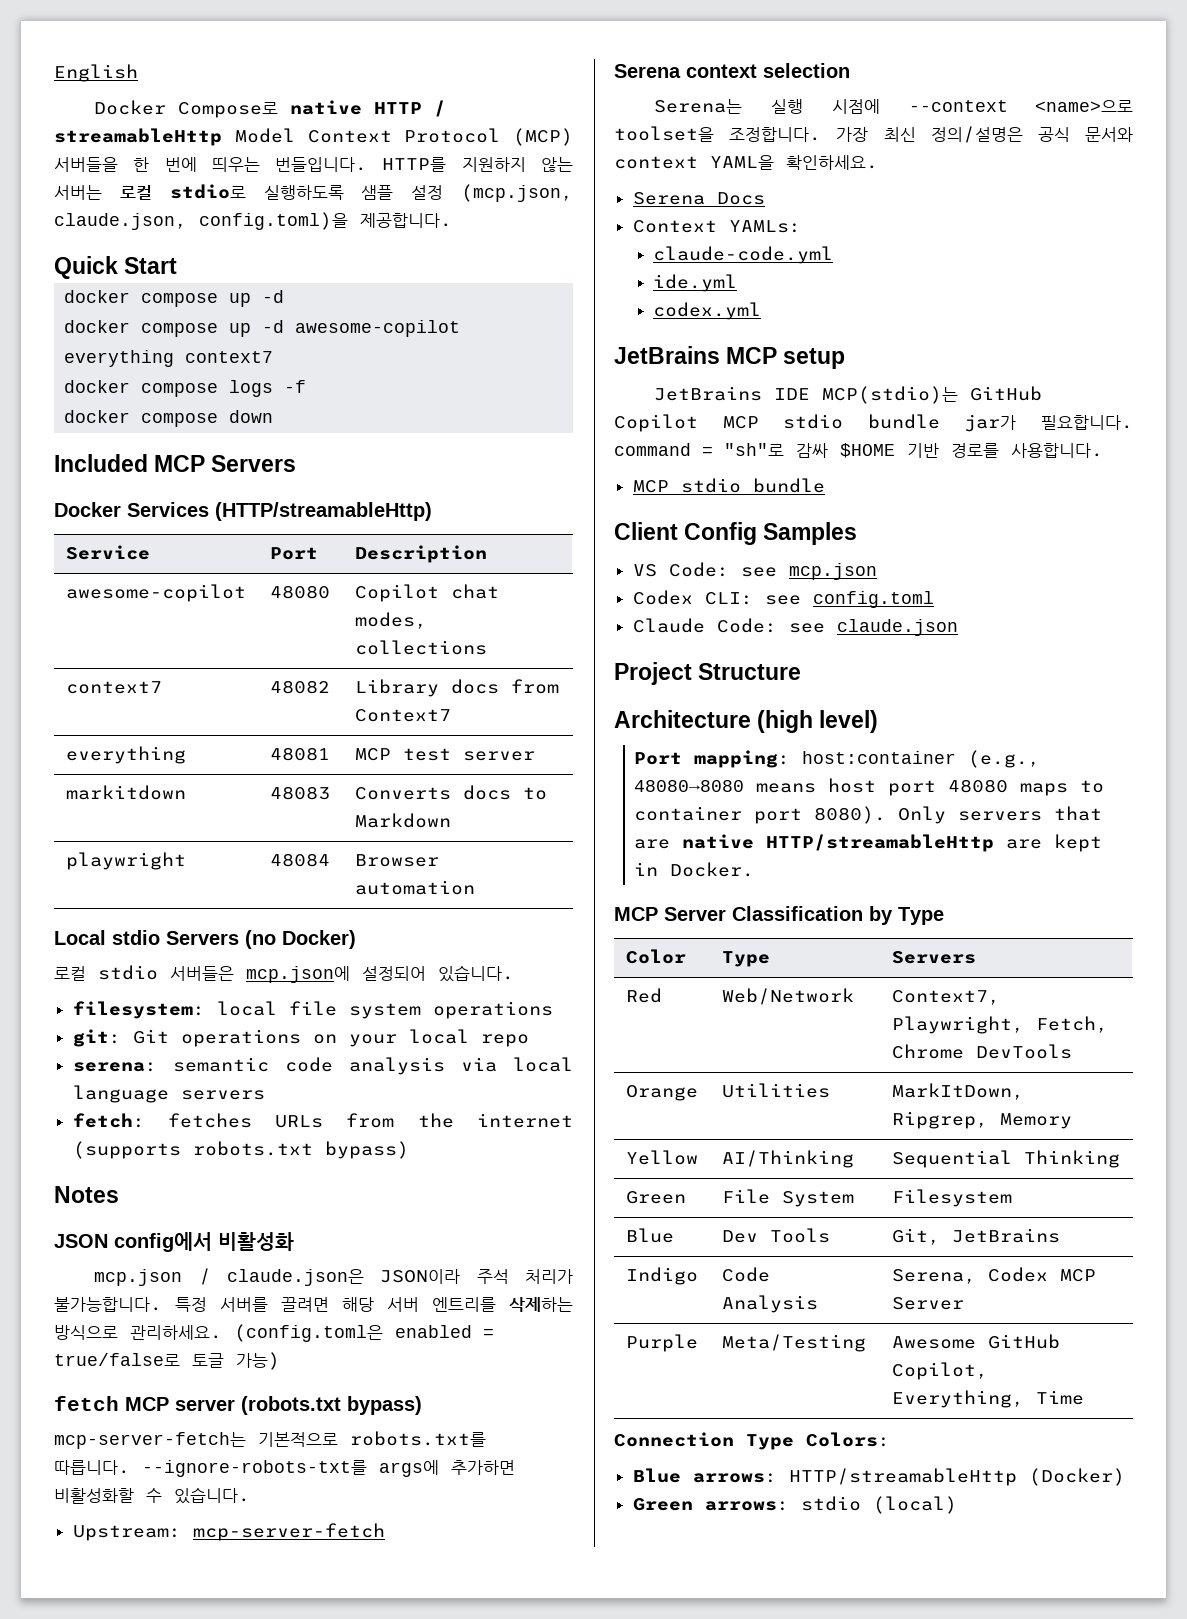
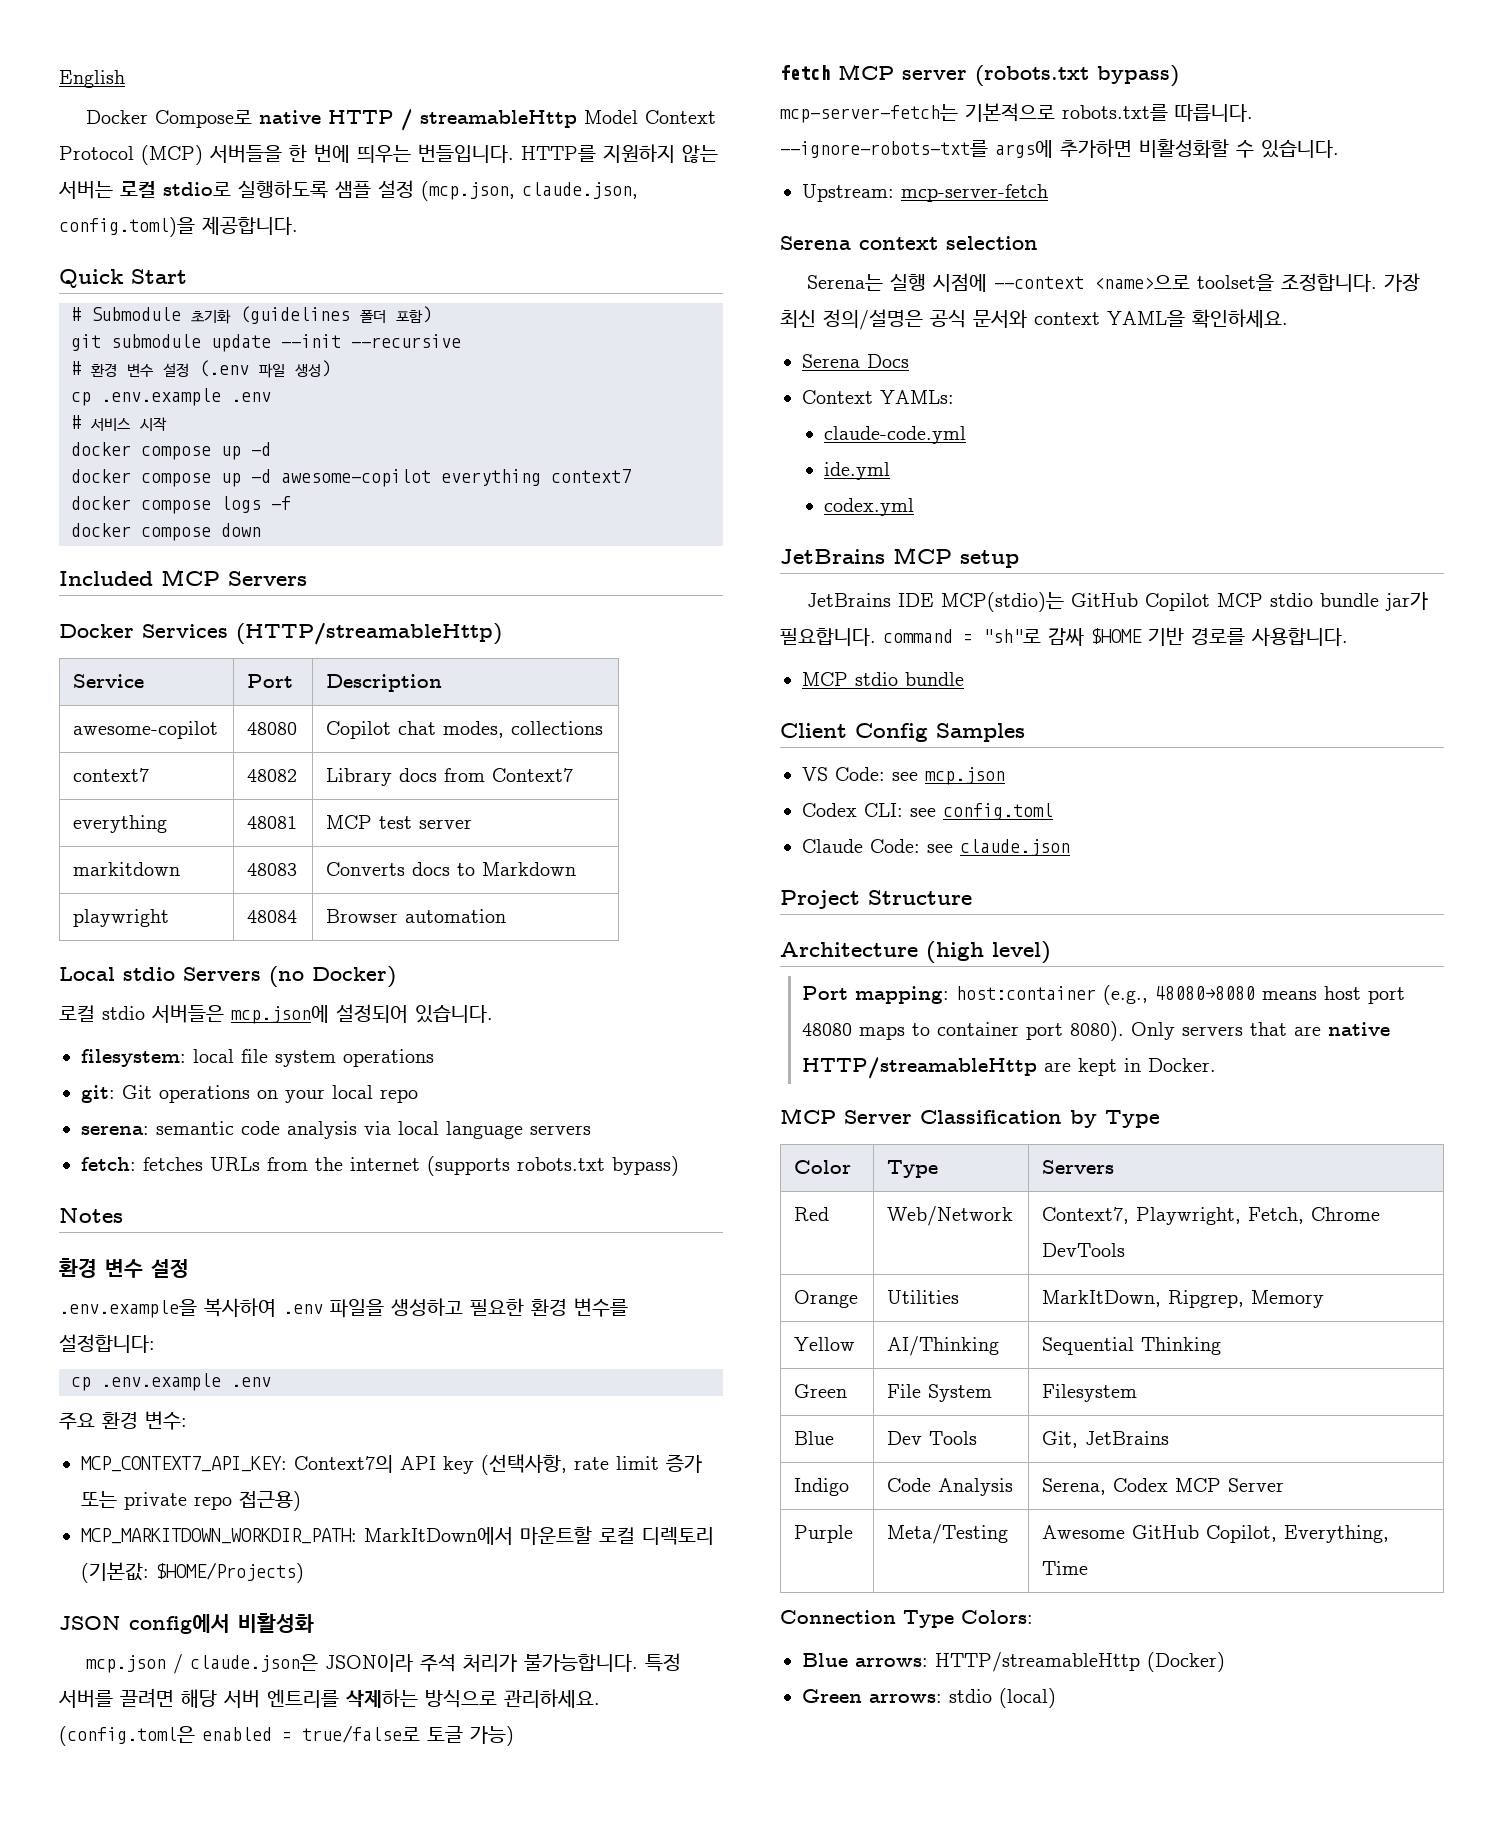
+ # Submodule 초기화 (guidelines 폴더 포함)
+ git submodule update --init --recursive
+ # 환경 변수 설정 (.env 파일 생성)
+ cp .env.example .env
+ # 서비스 시작
  Notes
+ 환경 변수 설정
+ .env.example을 복사하여 .env 파일을 생성하고 필요한 환경 변수를 설정합니다:
+ cp .env.example .env
+ 주요 환경 변수:
+ MCP_CONTEXT7_API_KEY: Context7의 API key (선택사항, rate limit 증가 또는 private repo 접근용)
+ MCP_MARKITDOWN_WORKDIR_PATH: MarkItDown에서 마운트할 로컬 디렉토리 (기본값: $HOME/Projects)

